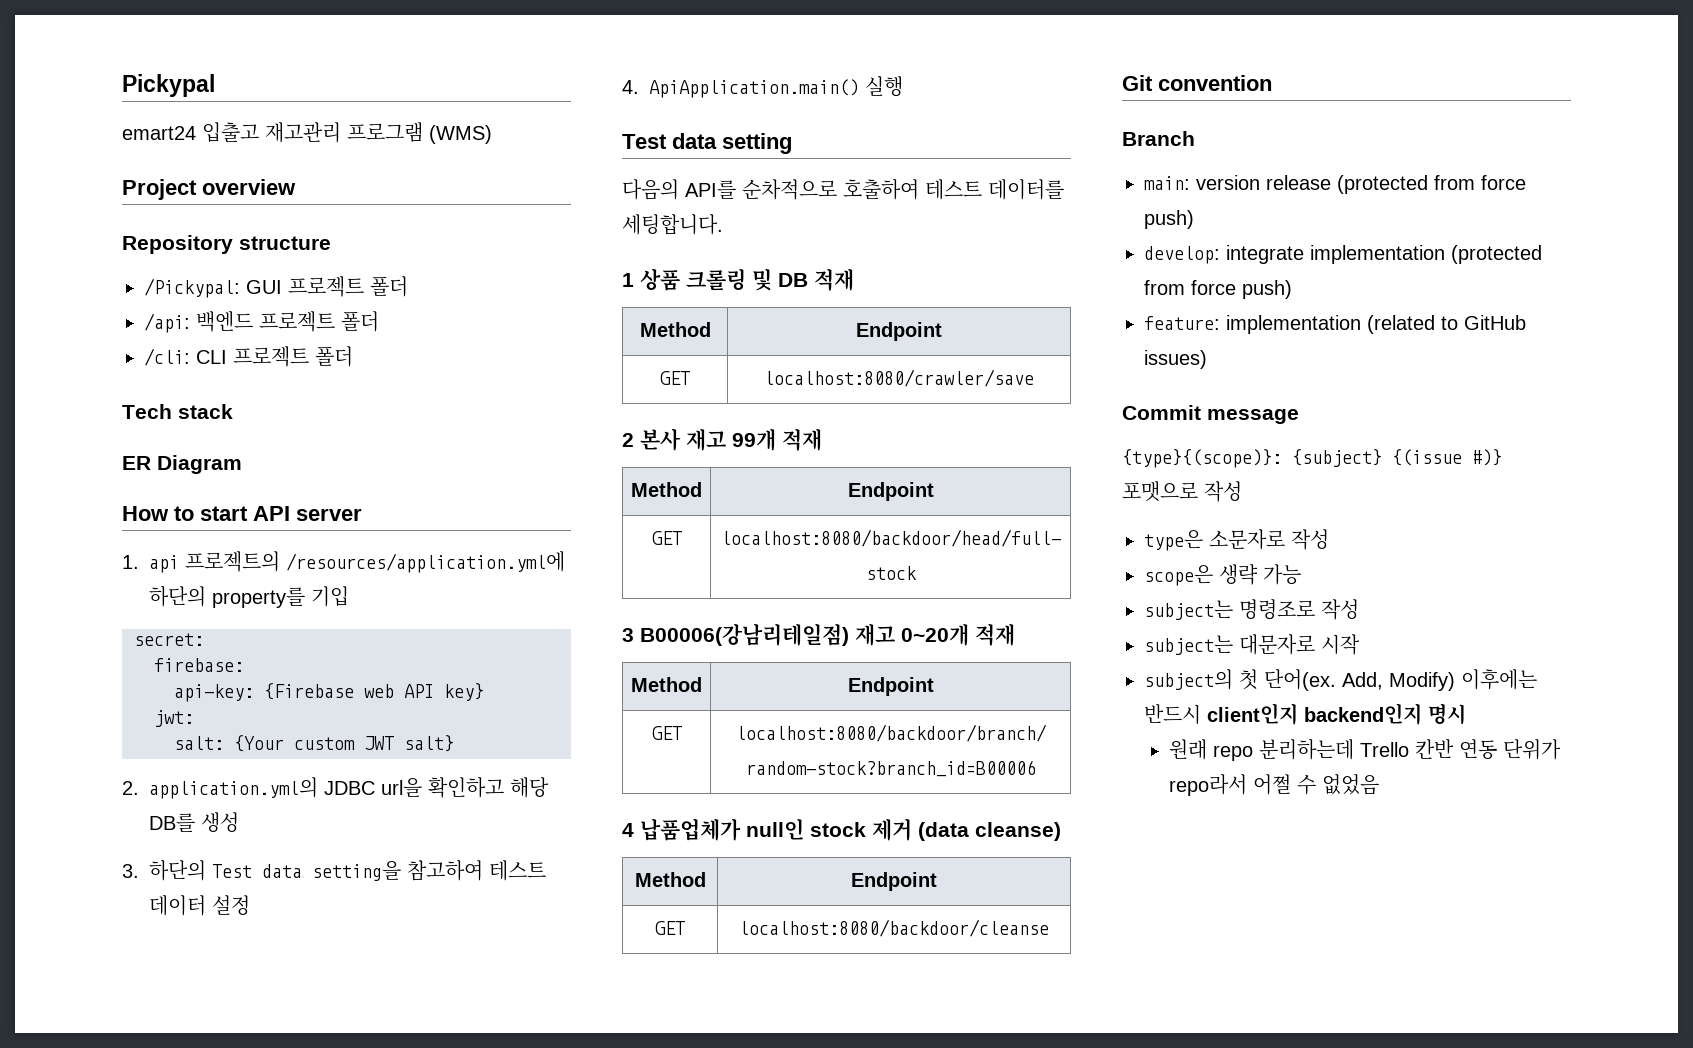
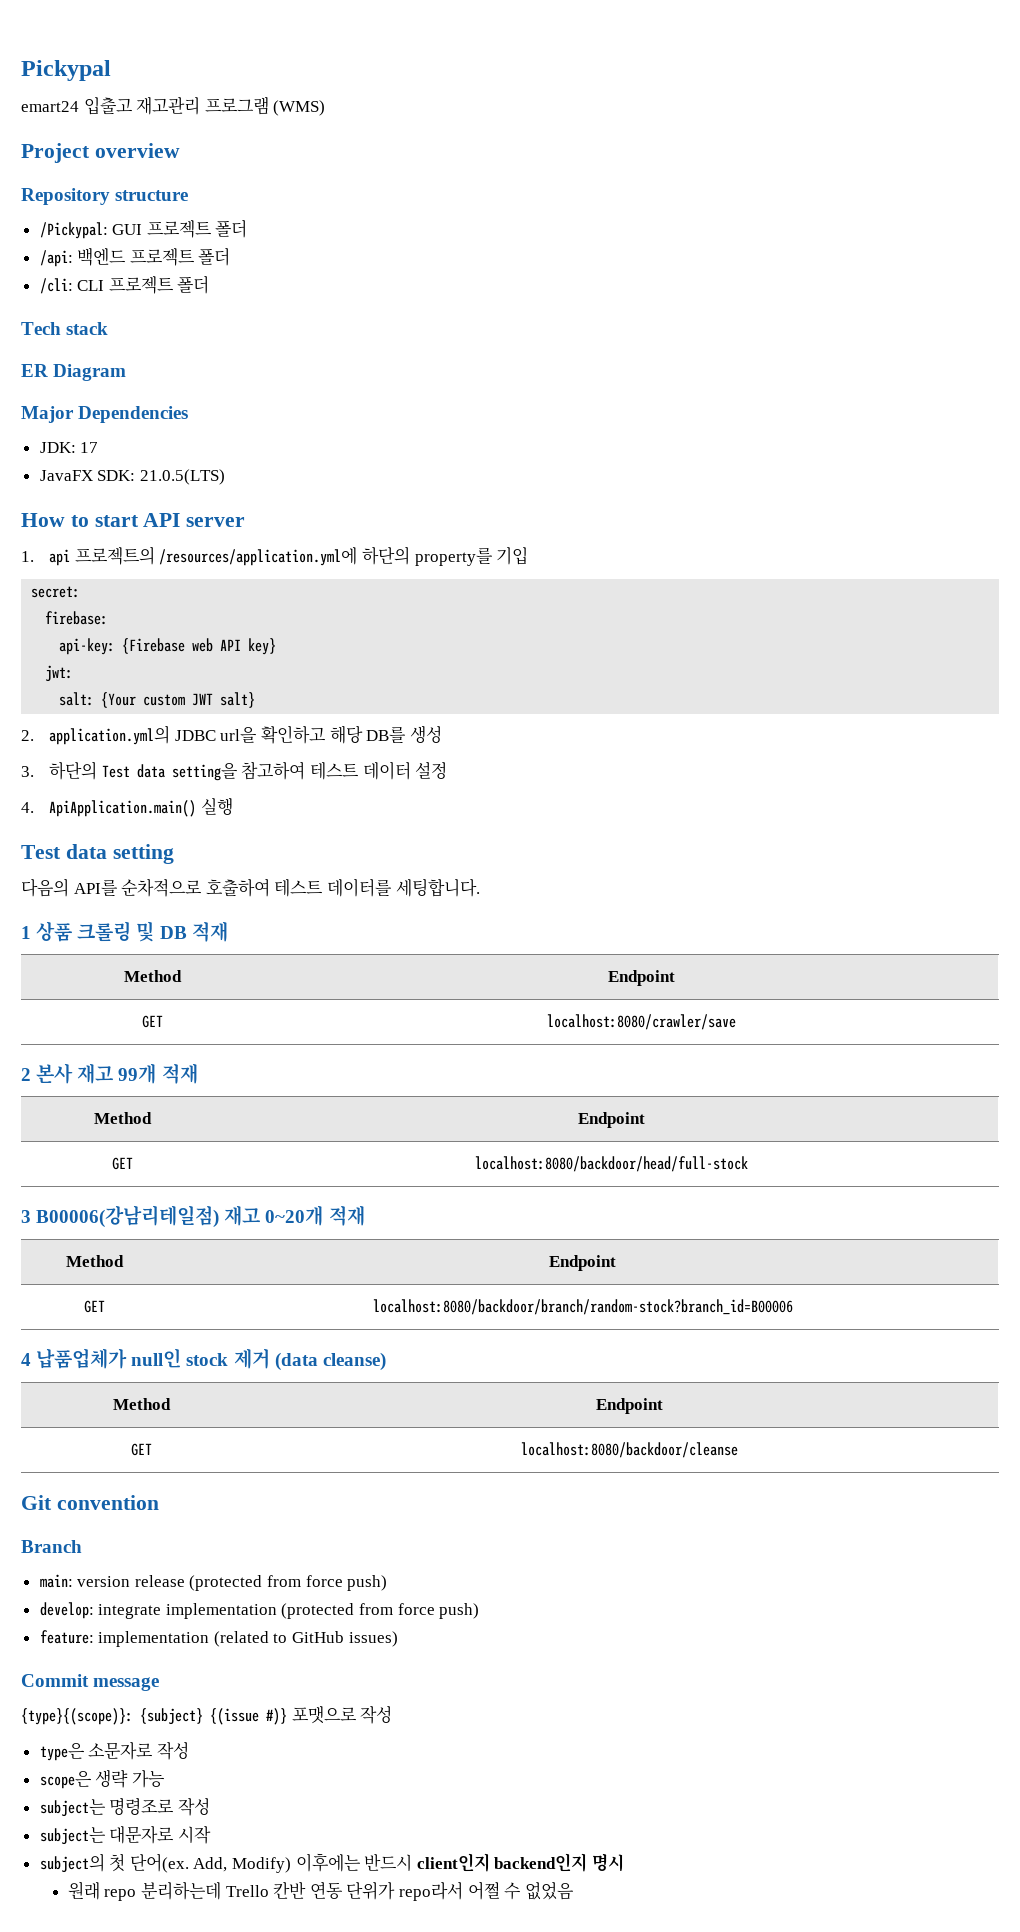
+ Major Dependencies
+ JDK: 17
+ JavaFX SDK: 21.0.5(LTS)

